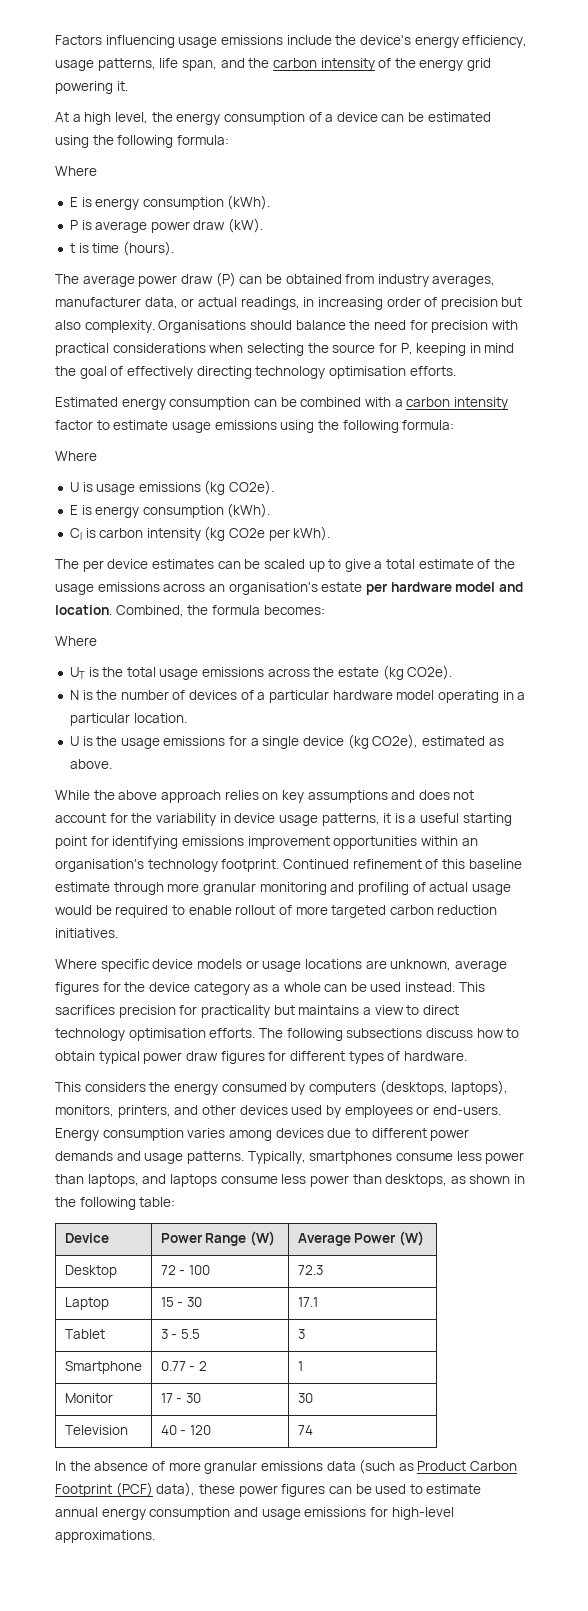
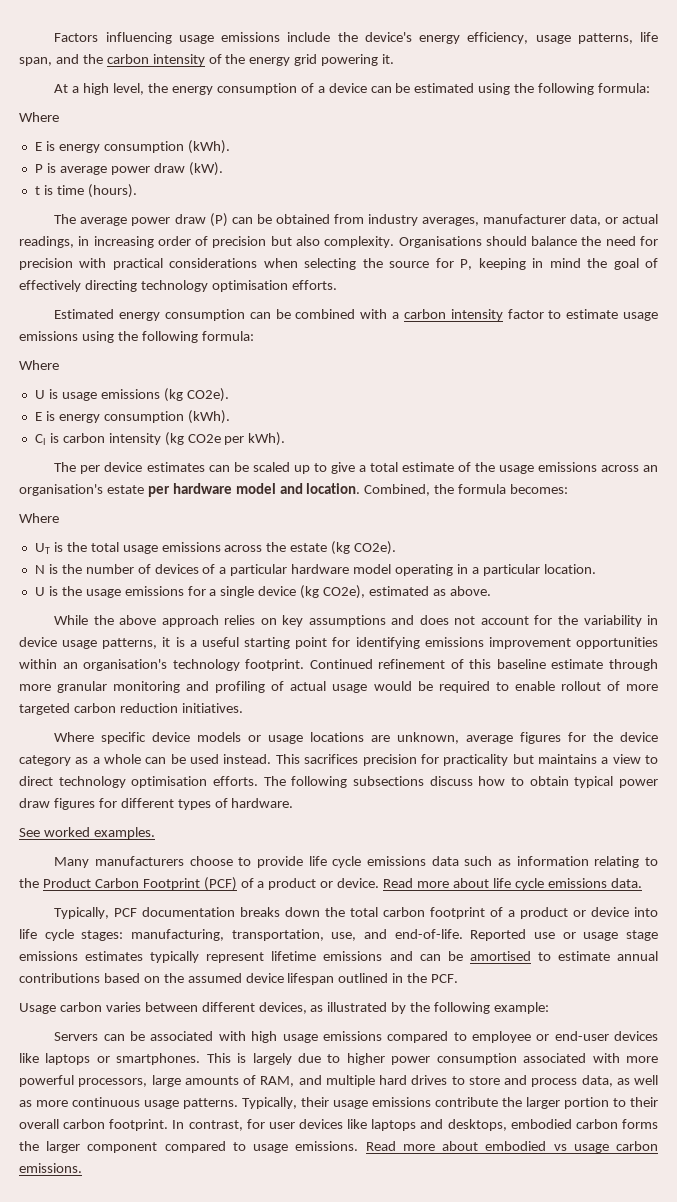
- This considers the energy consumed by computers (desktops, laptops), monitors, printers, and other devices used by employees or end-users. Energy consumption varies among devices due to different power demands and usage patterns. Typically, smartphones consume less power than laptops, and laptops consume less power than desktops, as shown in the following table:
- Device | Power Range (W) | Average Power (W)
- Desktop | 72 - 100 | 72.3
- Laptop | 15 - 30 | 17.1
- Tablet | 3 - 5.5 | 3
- Smartphone | 0.77 - 2 | 1
- Monitor | 17 - 30 | 30
- Television | 40 - 120 | 74
- In the absence of more granular emissions data (such as Product Carbon Footprint (PCF) data), these power figures can be used to estimate annual energy consumption and usage emissions for high-level approximations.
+ See worked examples.
+ Many manufacturers choose to provide life cycle emissions data such as information relating to the Product Carbon Footprint (PCF) of a product or device. Read more about life cycle emissions data.
+ Typically, PCF documentation breaks down the total carbon footprint of a product or device into life cycle stages: manufacturing, transportation, use, and end-of-life. Reported use or usage stage emissions estimates typically represent lifetime emissions and can be amortised to estimate annual contributions based on the assumed device lifespan outlined in the PCF.
+ Usage carbon varies between different devices, as illustrated by the following example:
+ Servers can be associated with high usage emissions compared to employee or end-user devices like laptops or smartphones. This is largely due to higher power consumption associated with more powerful processors, large amounts of RAM, and multiple hard drives to store and process data, as well as more continuous usage patterns. Typically, their usage emissions contribute the larger portion to their overall carbon footprint. In contrast, for user devices like laptops and desktops, embodied carbon forms the larger component compared to usage emissions. Read more about embodied vs usage carbon emissions.

